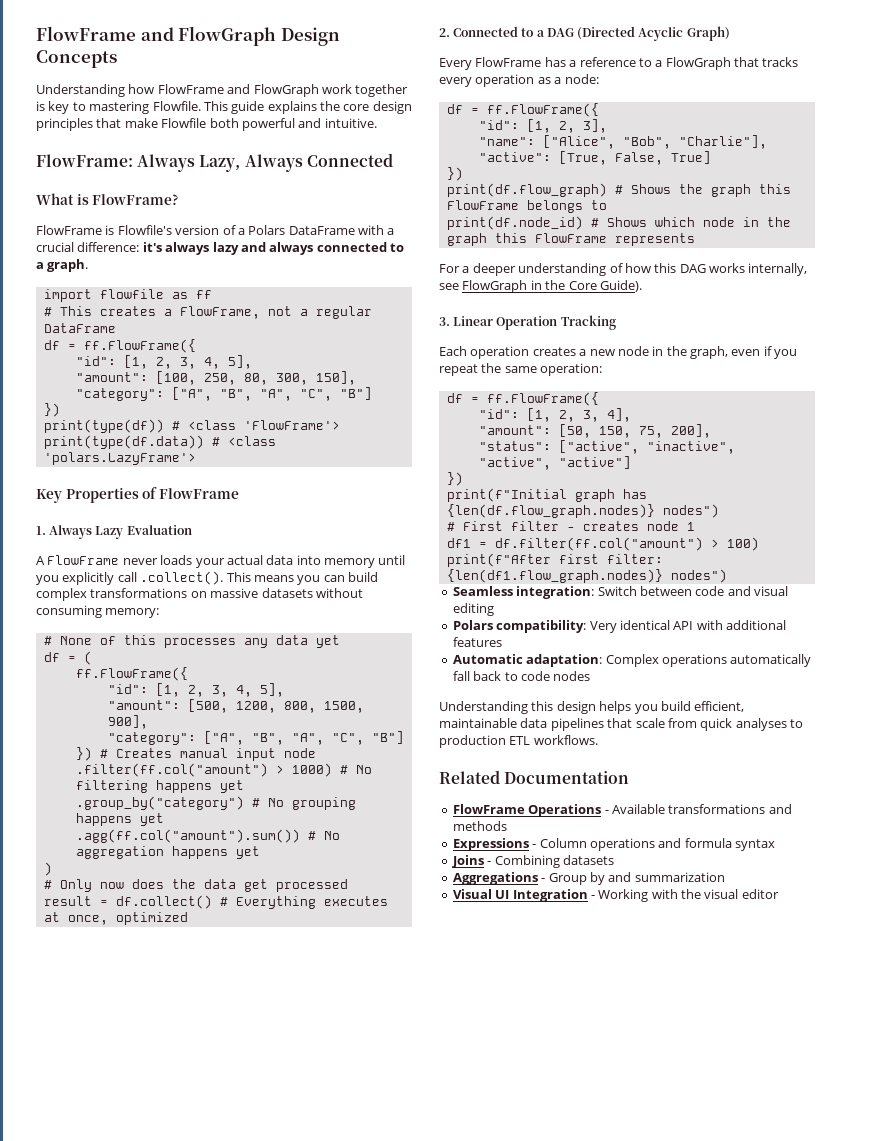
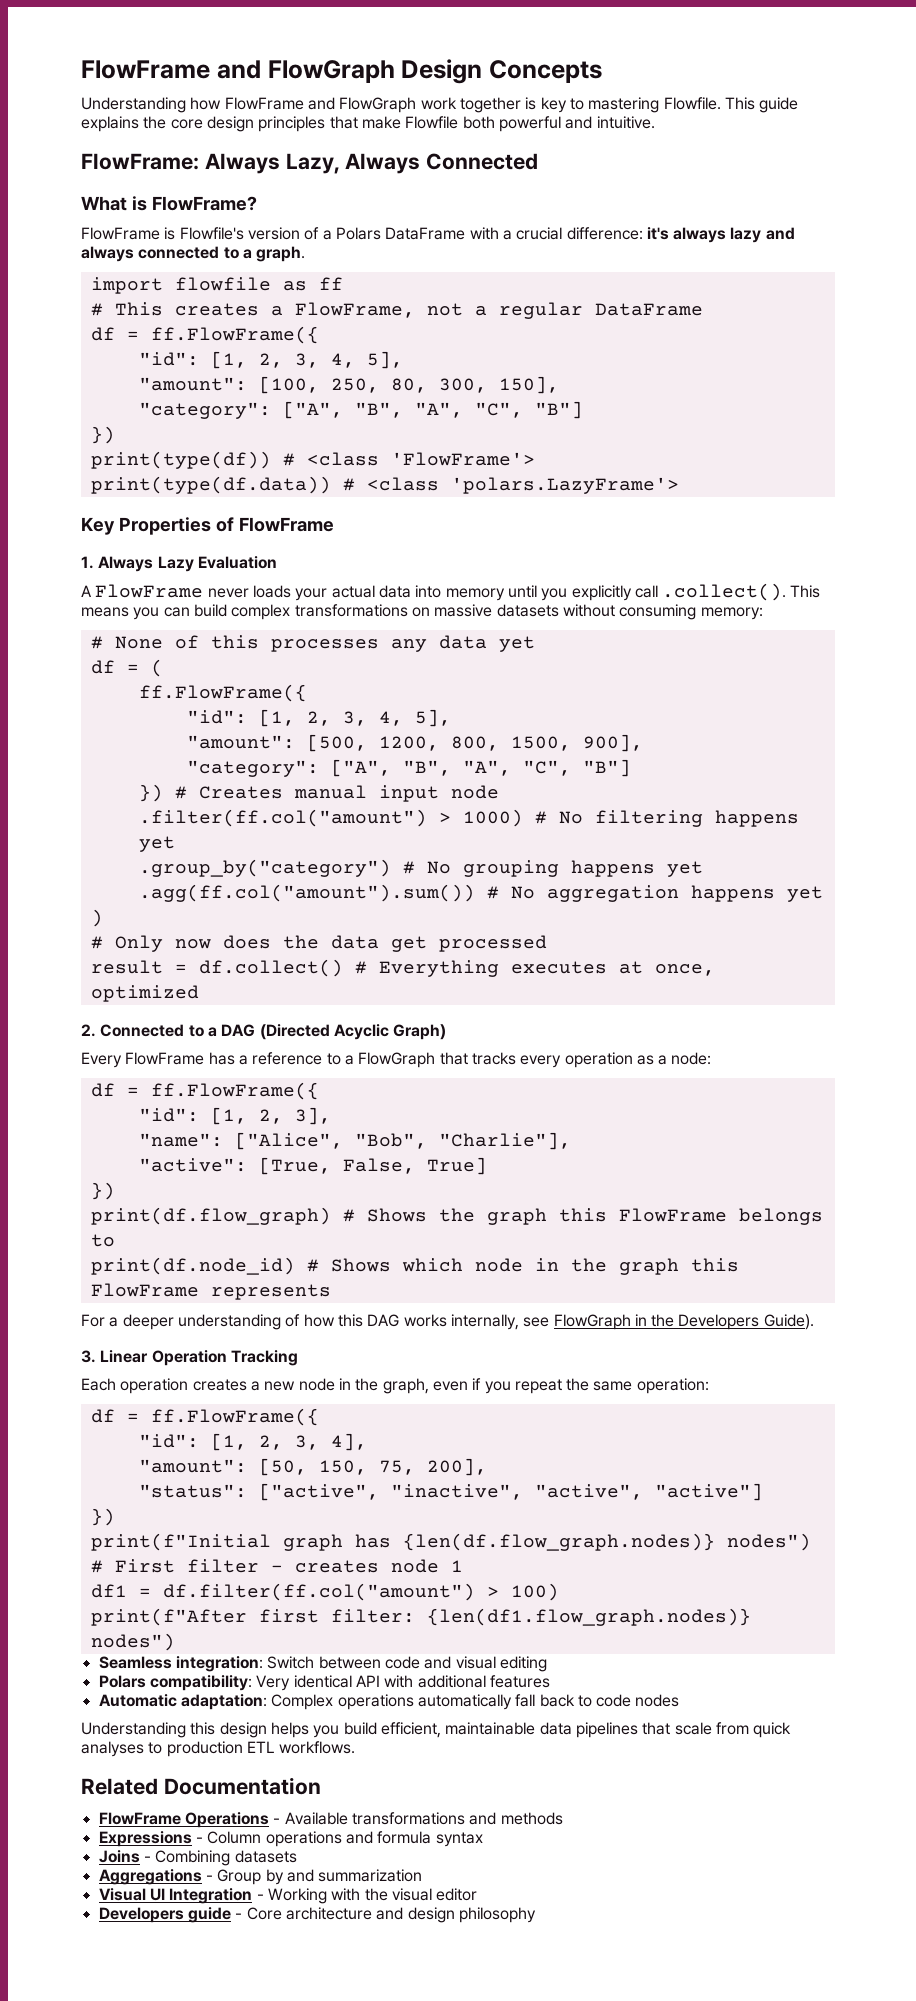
- For a deeper understanding of how this DAG works internally, see FlowGraph in the Core Guide).
+ For a deeper understanding of how this DAG works internally, see FlowGraph in the Developers Guide).
+ Developers guide - Core architecture and design philosophy

